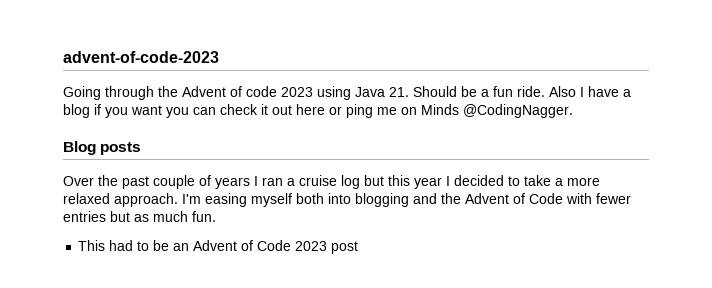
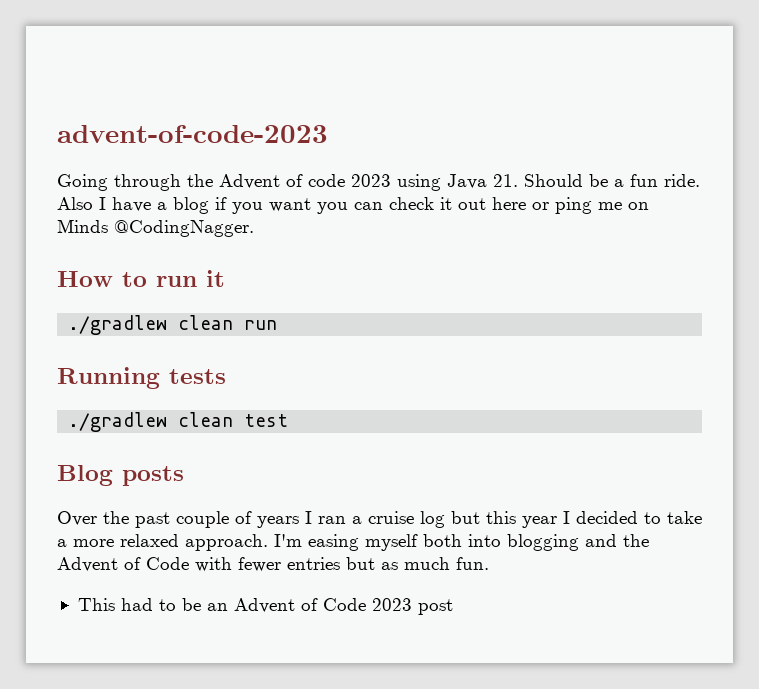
+ How to run it
+ ./gradlew clean run
+ Running tests
+ ./gradlew clean test

